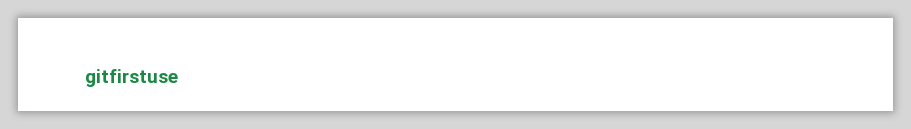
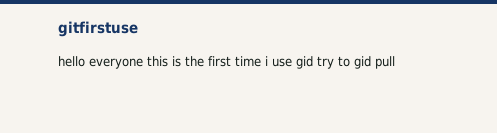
+ hello everyone this is the first time i use gid try to gid pull

